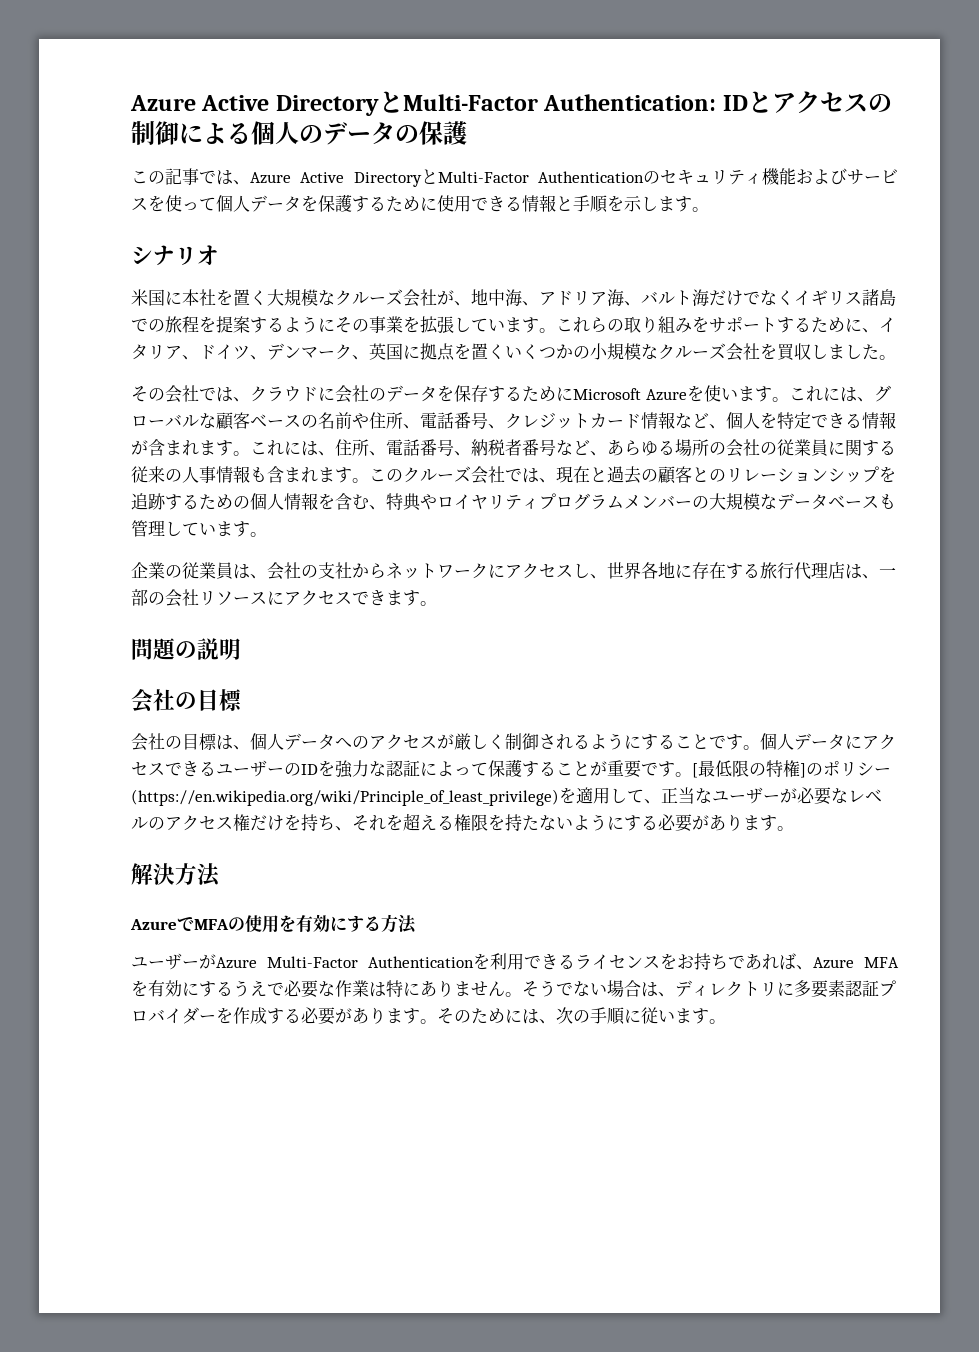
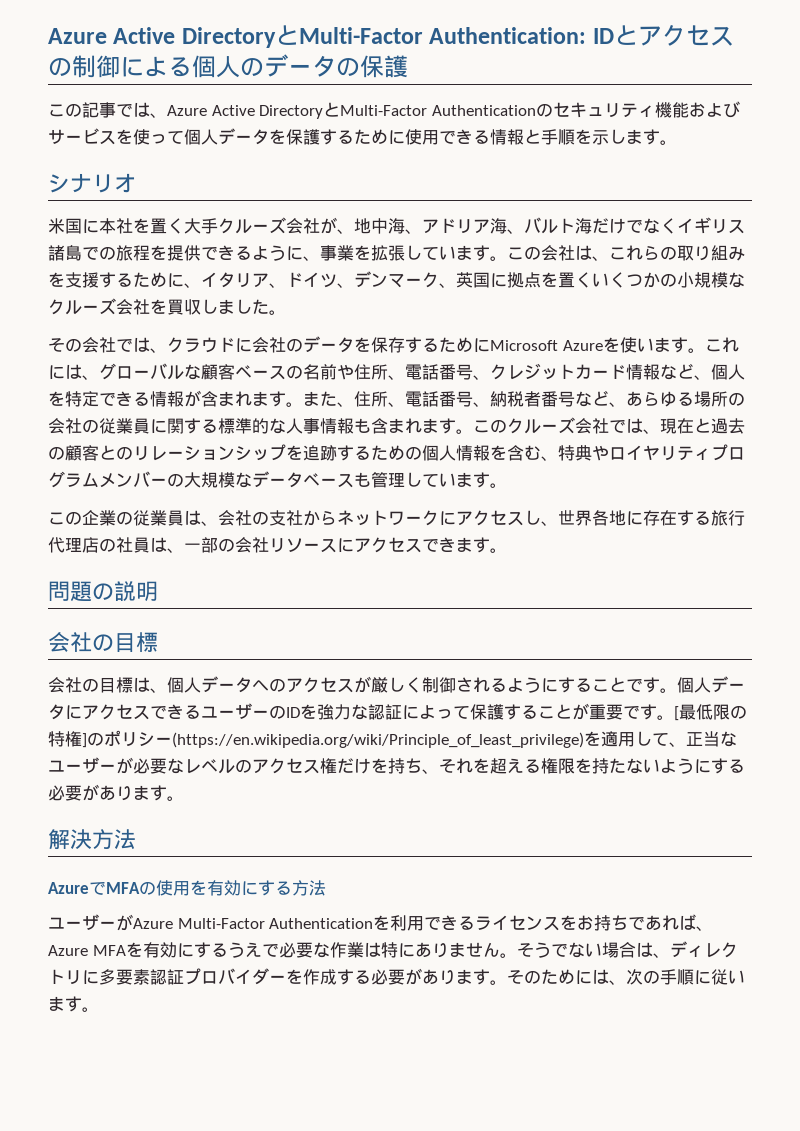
- 米国に本社を置く大規模なクルーズ会社が、地中海、アドリア海、バルト海だけでなくイギリス諸島での旅程を提案するようにその事業を拡張しています。
+ 米国に本社を置く大手クルーズ会社が、地中海、アドリア海、バルト海だけでなくイギリス諸島での旅程を提供できるように、事業を拡張しています。
- これらの取り組みをサポートするために、イタリア、ドイツ、デンマーク、英国に拠点を置くいくつかの小規模なクルーズ会社を買収しました。
+ この会社は、これらの取り組みを支援するために、イタリア、ドイツ、デンマーク、英国に拠点を置くいくつかの小規模なクルーズ会社を買収しました。
- これには、住所、電話番号、納税者番号など、あらゆる場所の会社の従業員に関する従来の人事情報も含まれます。
+ また、住所、電話番号、納税者番号など、あらゆる場所の会社の従業員に関する標準的な人事情報も含まれます。
- 企業の従業員は、会社の支社からネットワークにアクセスし、世界各地に存在する旅行代理店は、一部の会社リソースにアクセスできます。
+ この企業の従業員は、会社の支社からネットワークにアクセスし、世界各地に存在する旅行代理店の社員は、一部の会社リソースにアクセスできます。

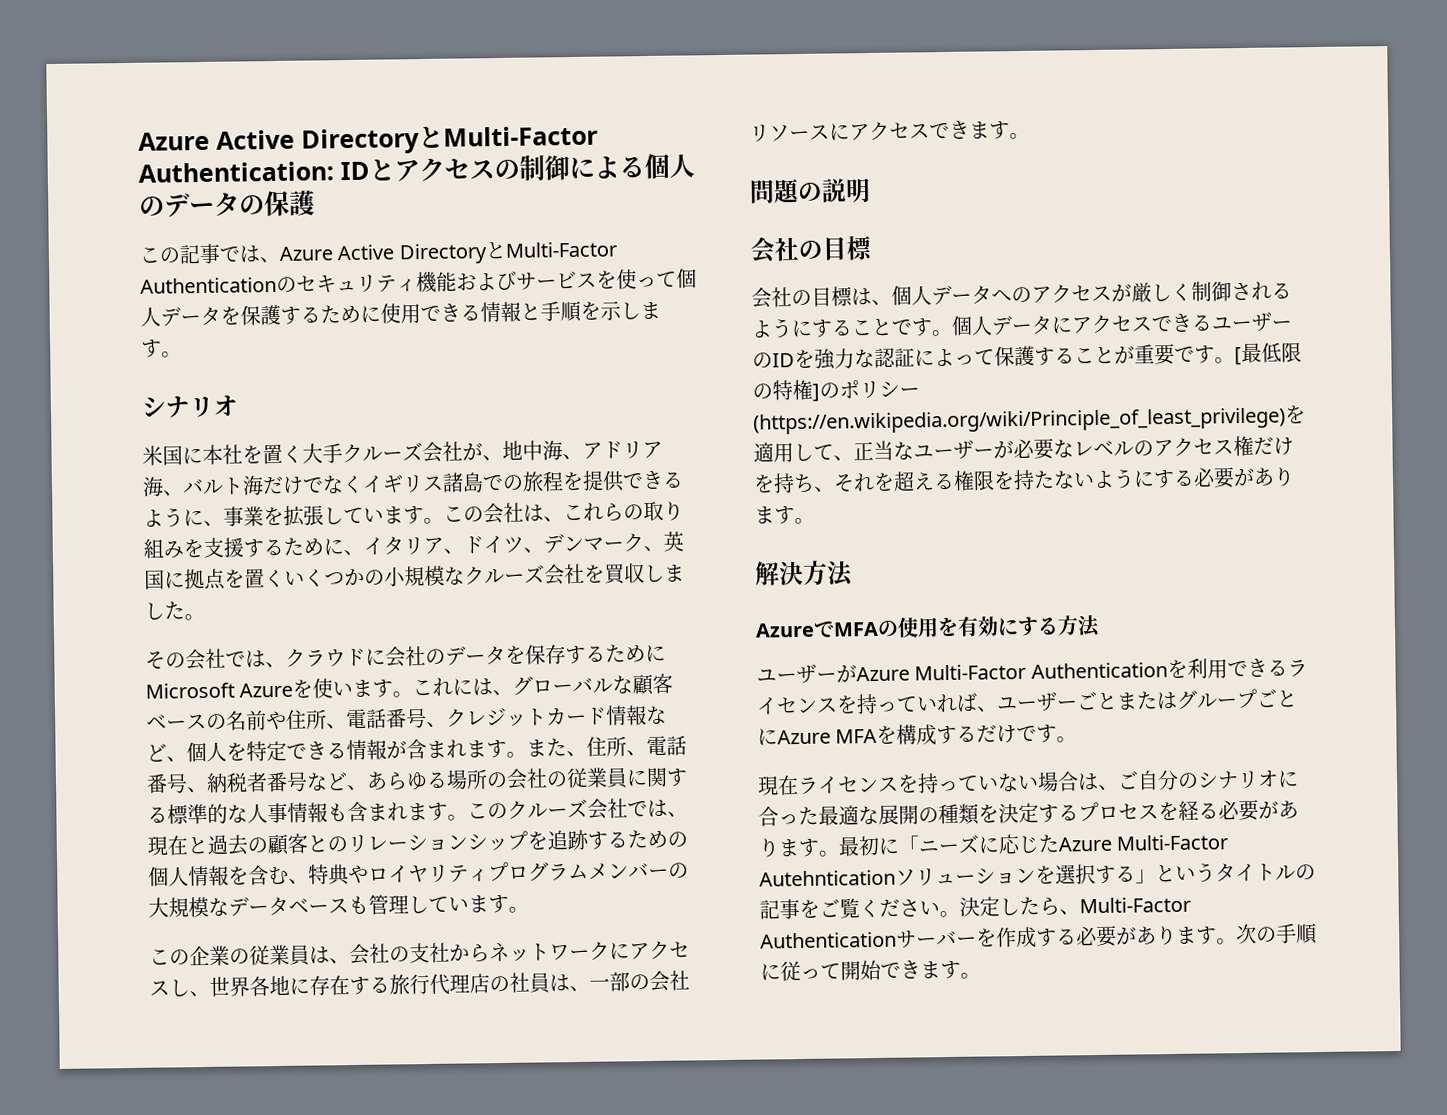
- ユーザーがAzure Multi-Factor Authenticationを利用できるライセンスをお持ちであれば、Azure MFAを有効にするうえで必要な作業は特にありません。そうでない場合は、ディレクトリに多要素認証プロバイダーを作成する必要があります。
+ ユーザーがAzure Multi-Factor Authenticationを利用できるライセンスを持っていれば、ユーザーごとまたはグループごとにAzure MFAを構成するだけです。
+ 現在ライセンスを持っていない場合は、ご自分のシナリオに合った最適な展開の種類を決定するプロセスを経る必要があります。最初に「ニーズに応じたAzure Multi-Factor Autehnticationソリューションを選択する」というタイトルの記事をご覧ください。決定したら、Multi-Factor Authenticationサーバーを作成する必要があります。
- そのためには、次の手順に従います。
+ 次の手順に従って開始できます。

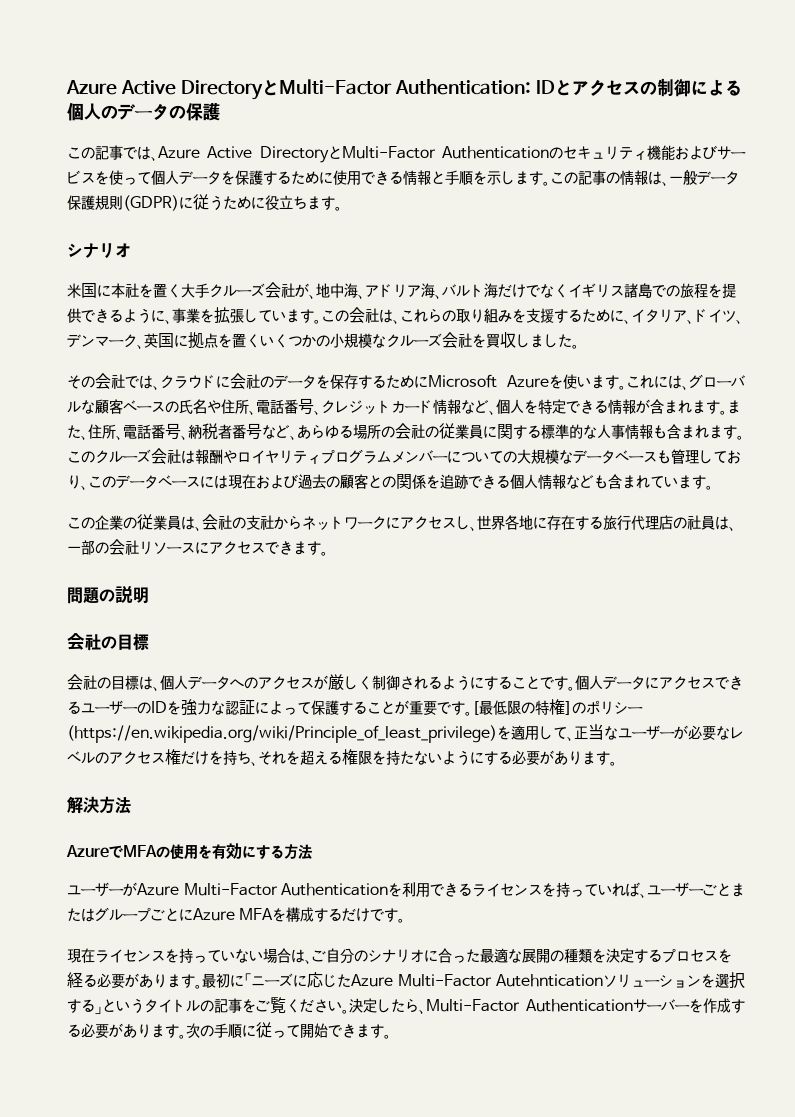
+ この記事の情報は、一般データ保護規則(GDPR)に従うために役立ちます。
- これには、グローバルな顧客ベースの名前や住所、電話番号、クレジットカード情報など、個人を特定できる情報が含まれます。
+ これには、グローバルな顧客ベースの氏名や住所、電話番号、クレジットカード情報など、個人を特定できる情報が含まれます。
- このクルーズ会社では、現在と過去の顧客とのリレーションシップを追跡するための個人情報を含む、特典やロイヤリティプログラムメンバーの大規模なデータベースも管理しています。
+ このクルーズ会社は報酬やロイヤリティプログラムメンバーについての大規模なデータベースも管理しており、このデータベースには現在および過去の顧客との関係を追跡できる個人情報なども含まれています。

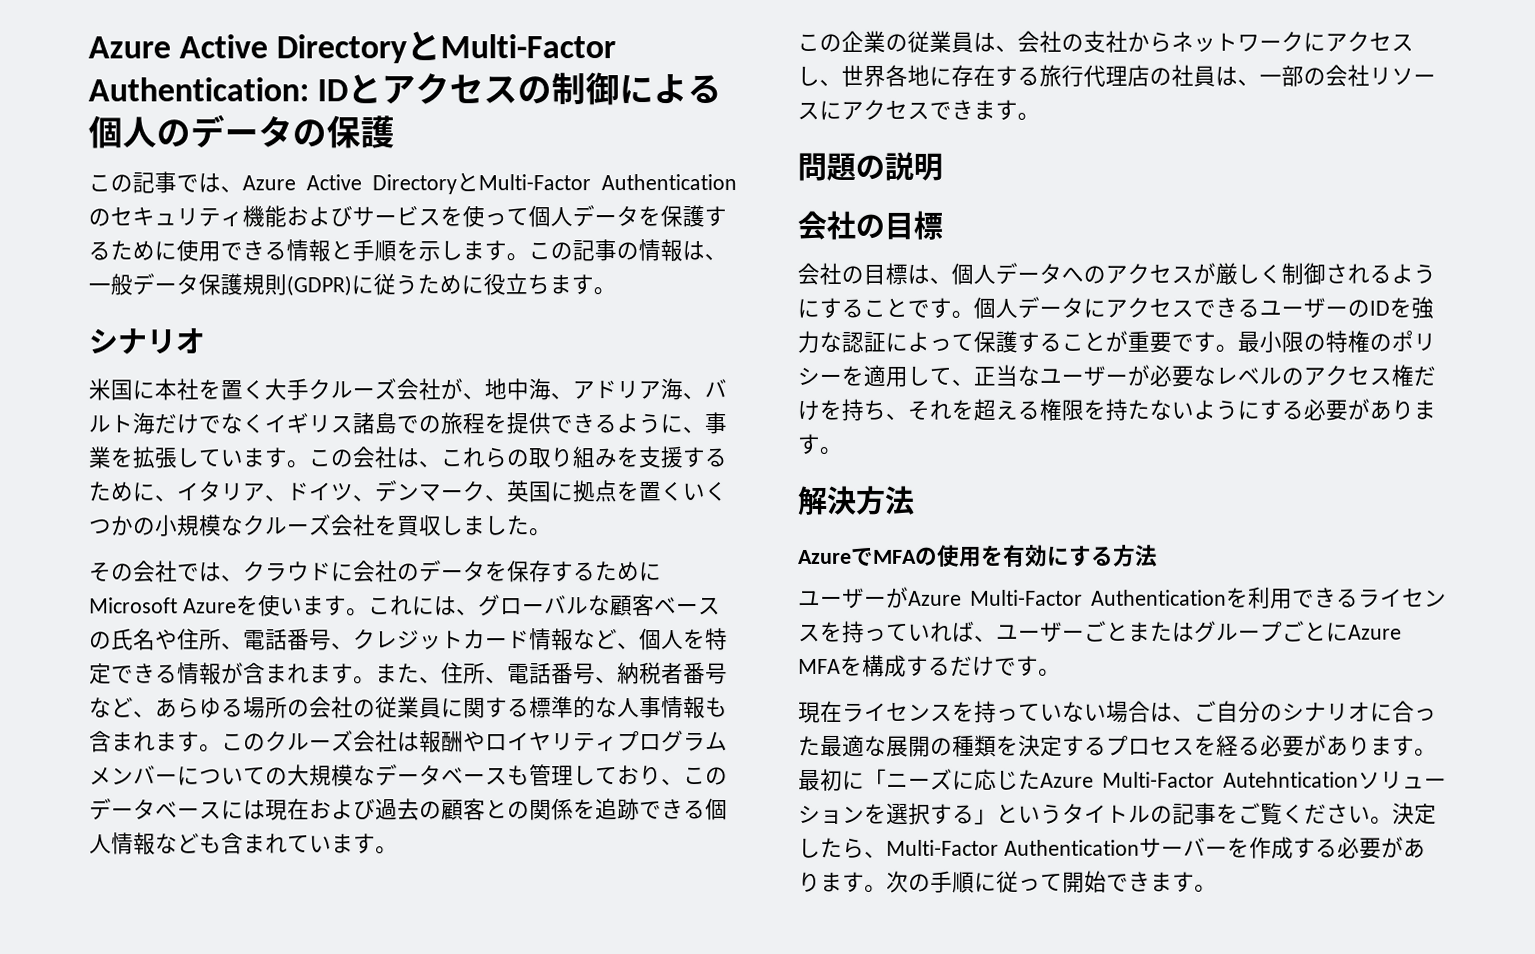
- [最低限の特権]のポリシー(https://en.wikipedia.org/wiki/Principle_of_least_privilege)を適用して、正当なユーザーが必要なレベルのアクセス権だけを持ち、それを超える権限を持たないようにする必要があります。
+ 最小限の特権のポリシーを適用して、正当なユーザーが必要なレベルのアクセス権だけを持ち、それを超える権限を持たないようにする必要があります。

